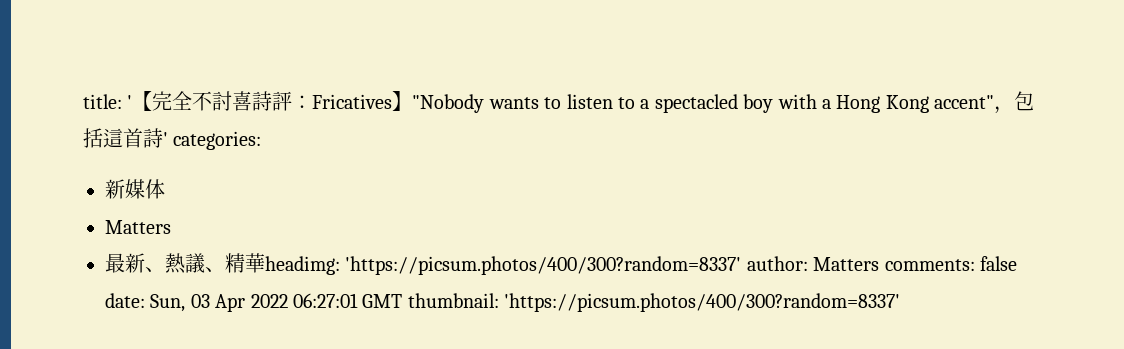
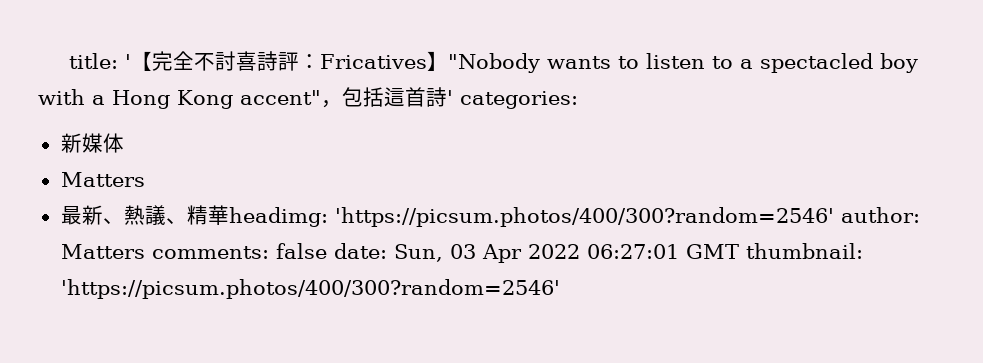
- 最新、熱議、精華headimg: 'https://picsum.photos/400/300?random=8337' author: Matters comments: false date: Sun, 03 Apr 2022 06:27:01 GMT thumbnail: 'https://picsum.photos/400/300?random=8337'
+ 最新、熱議、精華headimg: 'https://picsum.photos/400/300?random=2546' author: Matters comments: false date: Sun, 03 Apr 2022 06:27:01 GMT thumbnail: 'https://picsum.photos/400/300?random=2546'

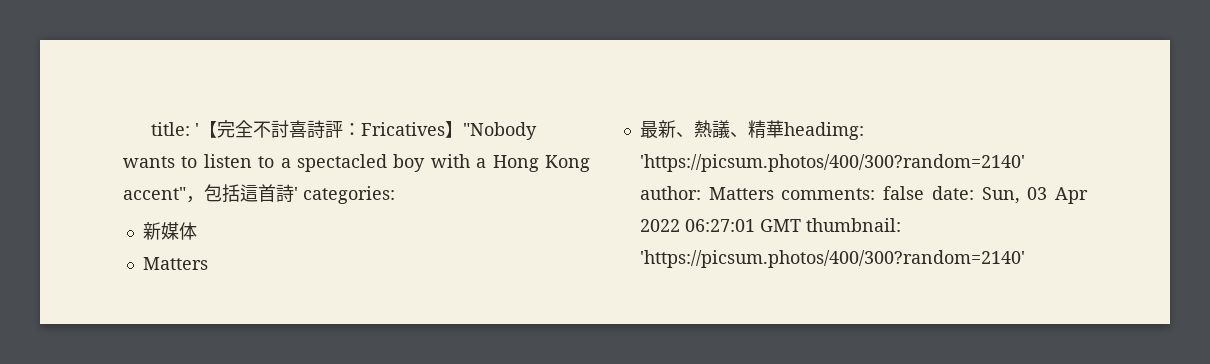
- 最新、熱議、精華headimg: 'https://picsum.photos/400/300?random=2546' author: Matters comments: false date: Sun, 03 Apr 2022 06:27:01 GMT thumbnail: 'https://picsum.photos/400/300?random=2546'
+ 最新、熱議、精華headimg: 'https://picsum.photos/400/300?random=2140' author: Matters comments: false date: Sun, 03 Apr 2022 06:27:01 GMT thumbnail: 'https://picsum.photos/400/300?random=2140'

